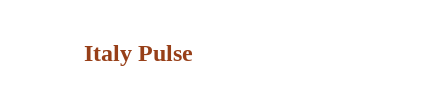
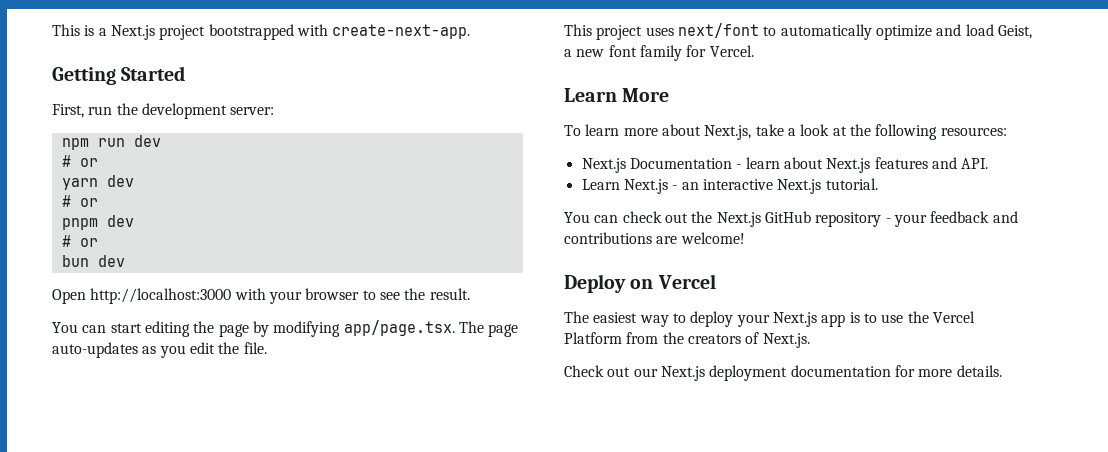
- Italy Pulse
+ This is a Next.js project bootstrapped with create-next-app.
+ Getting Started
+ First, run the development server:
+ npm run dev
+ # or
+ yarn dev
+ # or
+ pnpm dev
+ # or
+ bun dev
+ Open http://localhost:3000 with your browser to see the result.
+ You can start editing the page by modifying app/page.tsx. The page auto-updates as you edit the file.
+ This project uses next/font to automatically optimize and load Geist, a new font family for Vercel.
+ Learn More
+ To learn more about Next.js, take a look at the following resources:
+ Next.js Documentation - learn about Next.js features and API.
+ Learn Next.js - an interactive Next.js tutorial.
+ You can check out the Next.js GitHub repository - your feedback and contributions are welcome!
+ Deploy on Vercel
+ The easiest way to deploy your Next.js app is to use the Vercel Platform from the creators of Next.js.
+ Check out our Next.js deployment documentation for more details.

